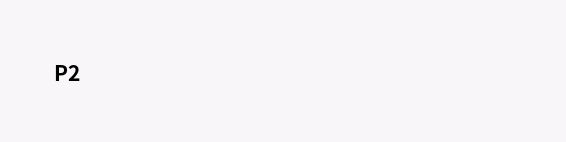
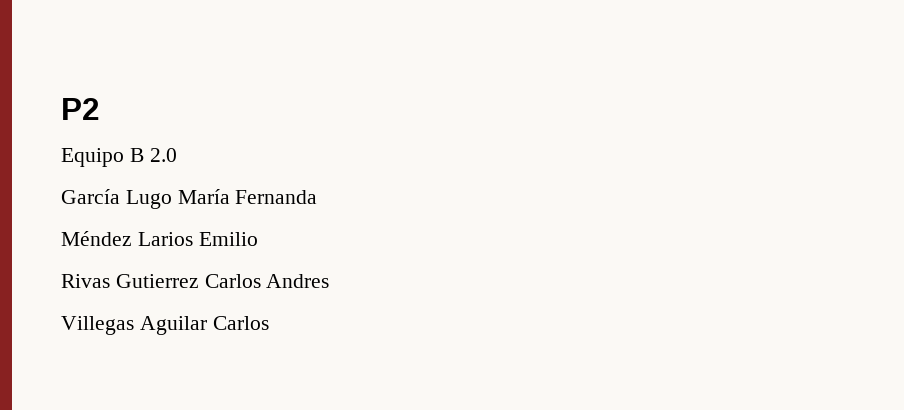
+ Equipo B 2.0
+ García Lugo María Fernanda
+ Méndez Larios Emilio
+ Rivas Gutierrez Carlos Andres
+ Villegas Aguilar Carlos

